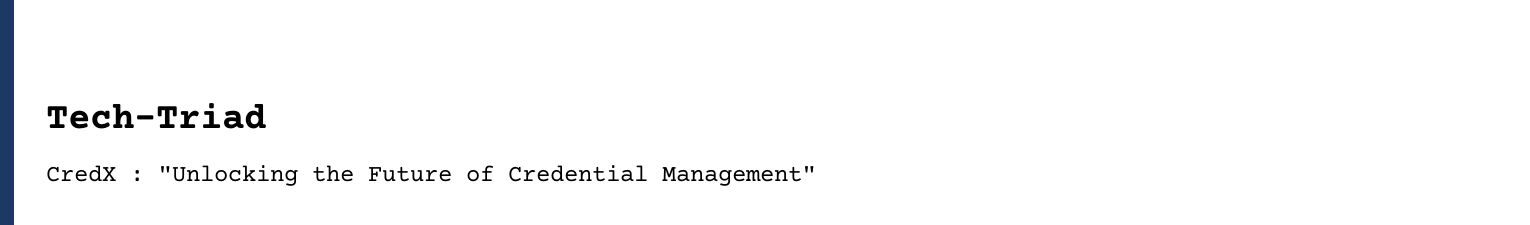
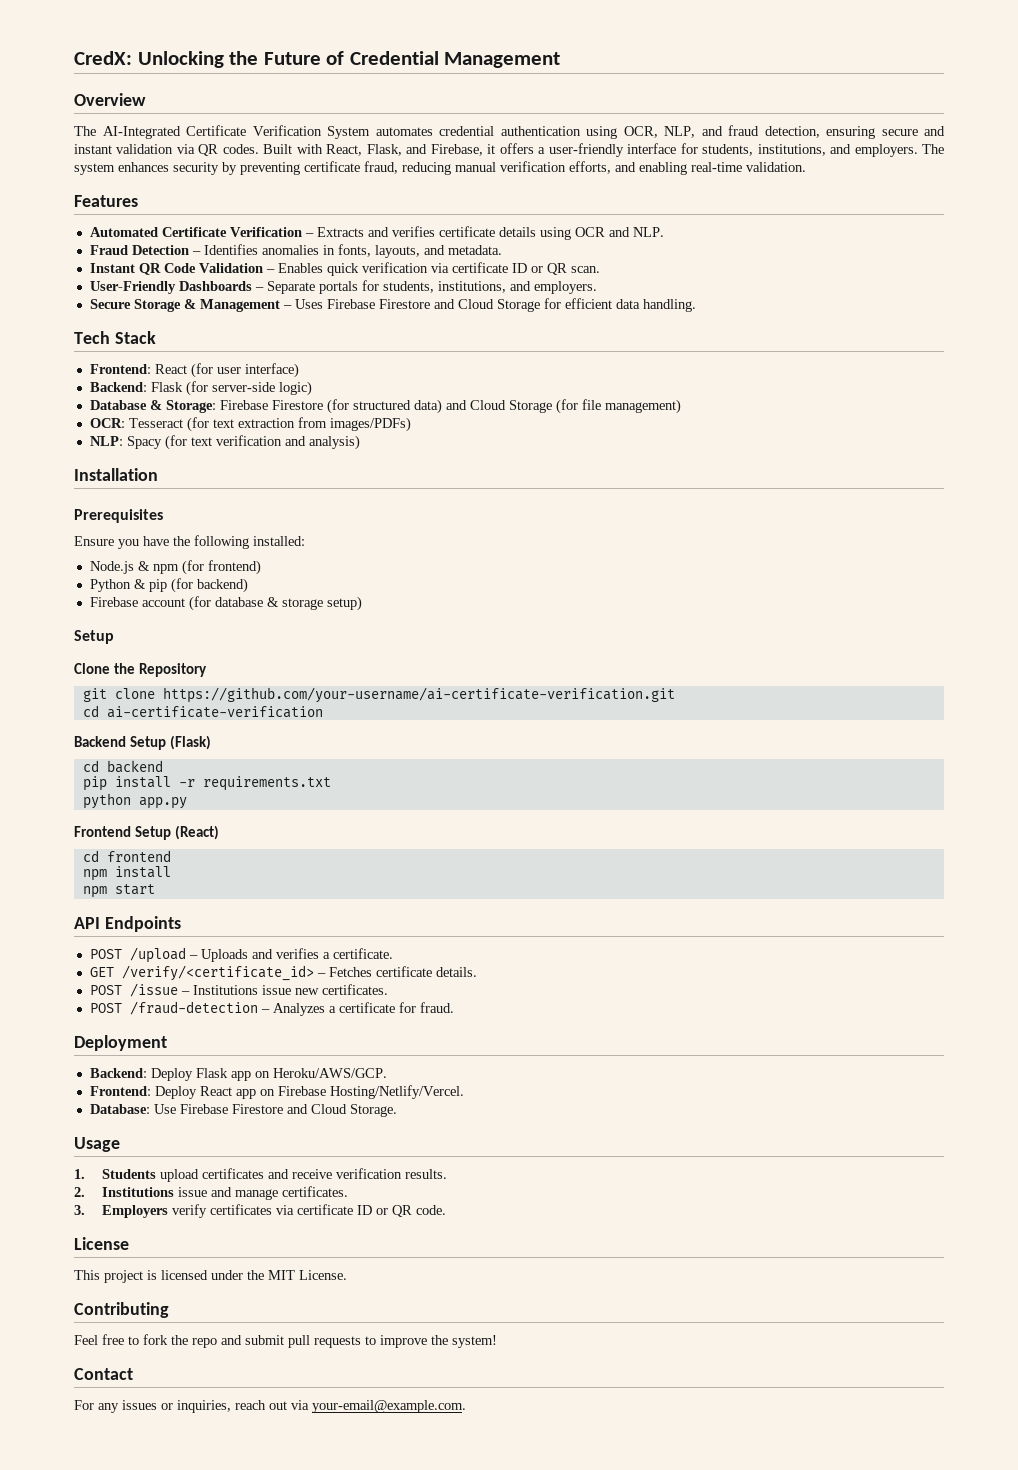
- Tech-Triad
- CredX : "Unlocking the Future of Credential Management"
+ CredX: Unlocking the Future of Credential Management
+ Overview
+ The AI-Integrated Certificate Verification System automates credential authentication using OCR, NLP, and fraud detection, ensuring secure and instant validation via QR codes. Built with React, Flask, and Firebase, it offers a user-friendly interface for students, institutions, and employers. The system enhances security by preventing certificate fraud, reducing manual verification efforts, and enabling real-time validation.
+ Features
+ Automated Certificate Verification – Extracts and verifies certificate details using OCR and NLP.
+ Fraud Detection – Identifies anomalies in fonts, layouts, and metadata.
+ Instant QR Code Validation – Enables quick verification via certificate ID or QR scan.
+ User-Friendly Dashboards – Separate portals for students, institutions, and employers.
+ Secure Storage & Management – Uses Firebase Firestore and Cloud Storage for efficient data handling.
+ Tech Stack
+ Frontend: React (for user interface)
+ Backend: Flask (for server-side logic)
+ Database & Storage: Firebase Firestore (for structured data) and Cloud Storage (for file management)
+ OCR: Tesseract (for text extraction from images/PDFs)
+ NLP: Spacy (for text verification and analysis)
+ Installation
+ Prerequisites
+ Ensure you have the following installed:
+ Node.js & npm (for frontend)
+ Python & pip (for backend)
+ Firebase account (for database & storage setup)
+ Setup
+ Clone the Repository
+ git clone https://github.com/your-username/ai-certificate-verification.git
+ cd ai-certificate-verification
+ Backend Setup (Flask)
+ cd backend
+ pip install -r requirements.txt
+ python app.py
+ Frontend Setup (React)
+ cd frontend
+ npm install
+ npm start
+ API Endpoints
+ POST /upload – Uploads and verifies a certificate.
+ GET /verify/<certificate_id> – Fetches certificate details.
+ POST /issue – Institutions issue new certificates.
+ POST /fraud-detection – Analyzes a certificate for fraud.
+ Deployment
+ Backend: Deploy Flask app on Heroku/AWS/GCP.
+ Frontend: Deploy React app on Firebase Hosting/Netlify/Vercel.
+ Database: Use Firebase Firestore and Cloud Storage.
+ Usage
+ 1. Students upload certificates and receive verification results.
+ 2. Institutions issue and manage certificates.
+ 3. Employers verify certificates via certificate ID or QR code.
+ License
+ This project is licensed under the MIT License.
+ Contributing
+ Feel free to fork the repo and submit pull requests to improve the system!
+ Contact
+ For any issues or inquiries, reach out via your-email@example.com.

